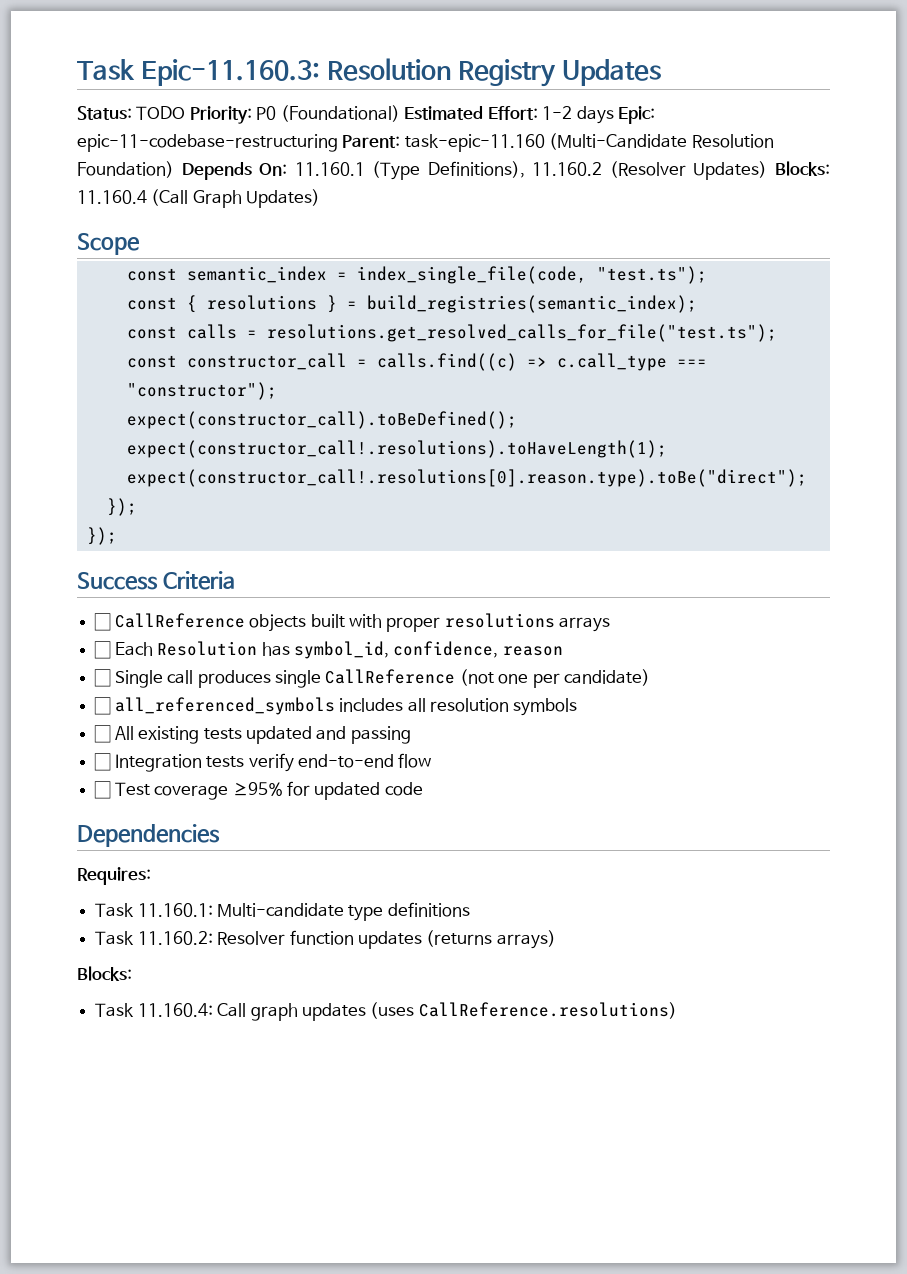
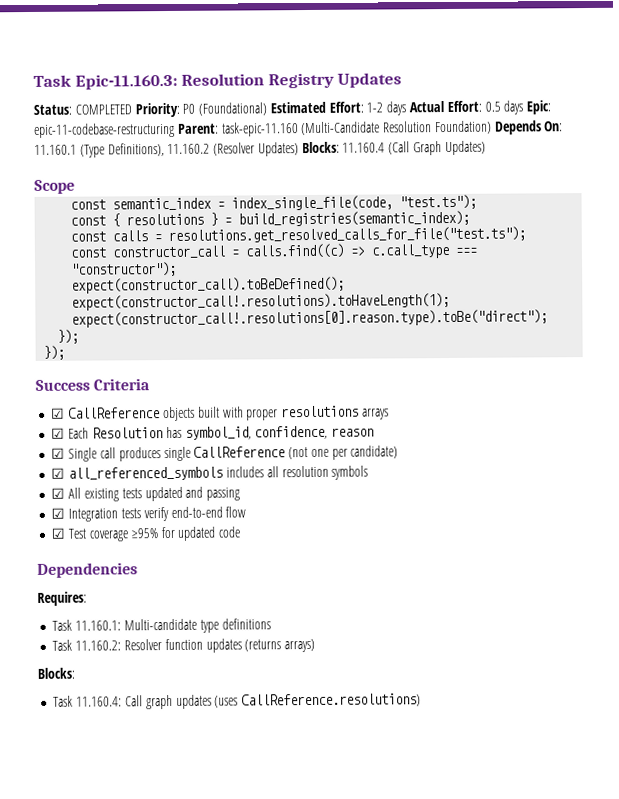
- Status: TODO Priority: P0 (Foundational) Estimated Effort: 1-2 days Epic: epic-11-codebase-restructuring Parent: task-epic-11.160 (Multi-Candidate Resolution Foundation) Depends On: 11.160.1 (Type Definitions), 11.160.2 (Resolver Updates) Blocks: 11.160.4 (Call Graph Updates)
+ Status: COMPLETED Priority: P0 (Foundational) Estimated Effort: 1-2 days Actual Effort: 0.5 days Epic: epic-11-codebase-restructuring Parent: task-epic-11.160 (Multi-Candidate Resolution Foundation) Depends On: 11.160.1 (Type Definitions), 11.160.2 (Resolver Updates) Blocks: 11.160.4 (Call Graph Updates)
- ☐ CallReference objects built with proper resolutions arrays
+ ☑ CallReference objects built with proper resolutions arrays
- ☐ Each Resolution has symbol_id, confidence, reason
+ ☑ Each Resolution has symbol_id, confidence, reason
- ☐ Single call produces single CallReference (not one per candidate)
+ ☑ Single call produces single CallReference (not one per candidate)
- ☐ all_referenced_symbols includes all resolution symbols
+ ☑ all_referenced_symbols includes all resolution symbols
- ☐ All existing tests updated and passing
+ ☑ All existing tests updated and passing
- ☐ Integration tests verify end-to-end flow
+ ☑ Integration tests verify end-to-end flow
- ☐ Test coverage ≥95% for updated code
+ ☑ Test coverage ≥95% for updated code

